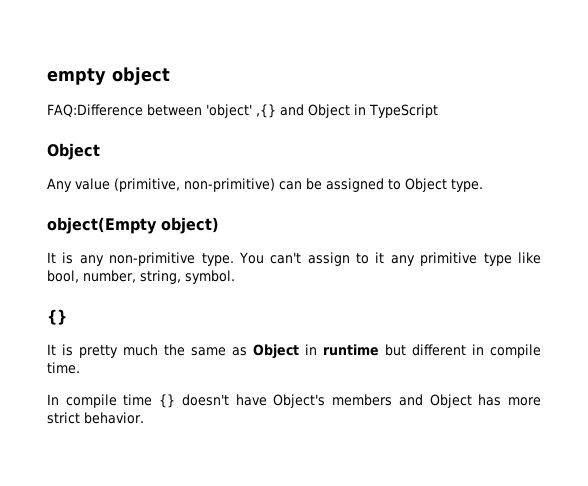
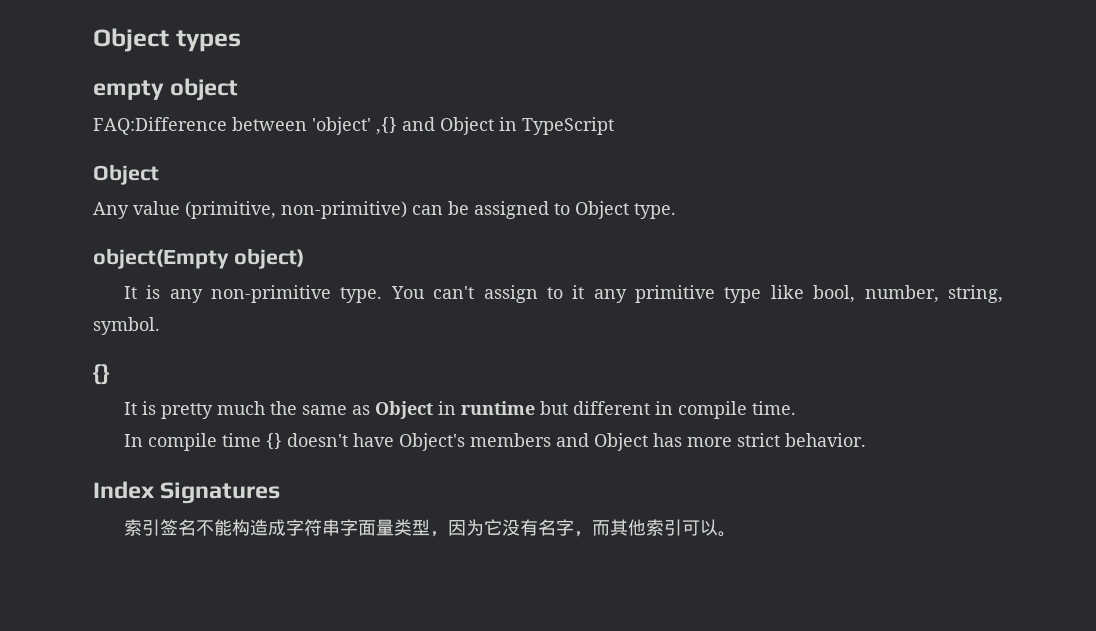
+ Object types
+ Index Signatures
+ 索引签名不能构造成字符串字面量类型，因为它没有名字，而其他索引可以。

